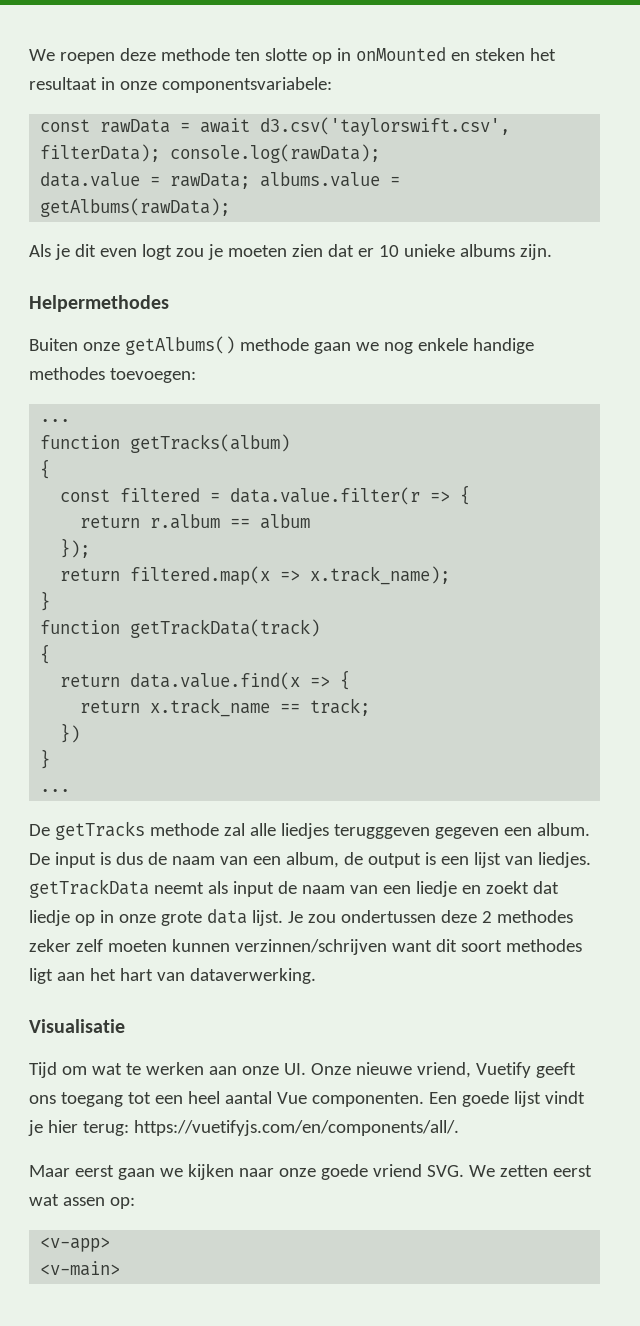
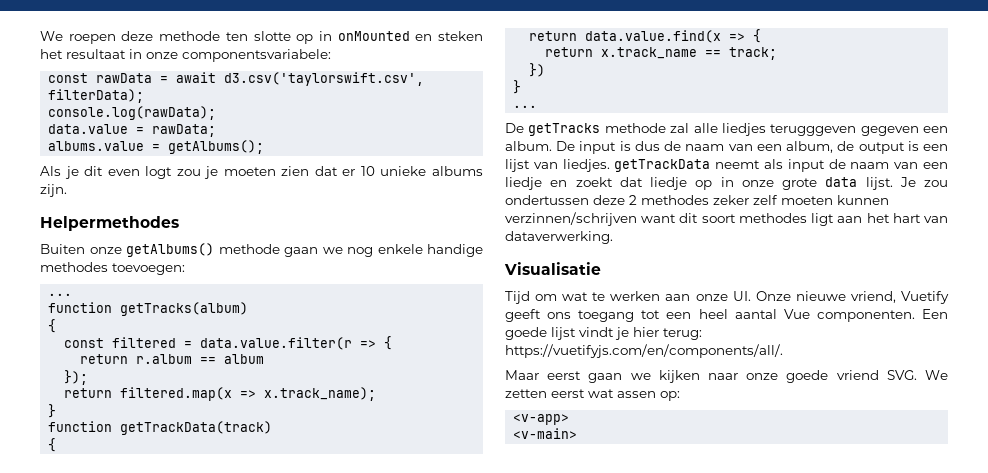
- const rawData = await d3.csv('taylorswift.csv', filterData); console.log(rawData);
+ const rawData = await d3.csv('taylorswift.csv', filterData);
+ console.log(rawData);
- data.value = rawData; albums.value = getAlbums(rawData);
+ data.value = rawData;
+ albums.value = getAlbums();

